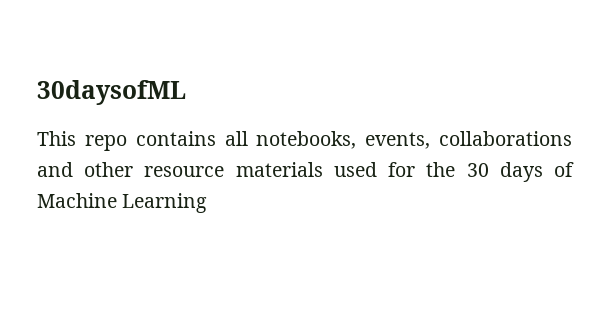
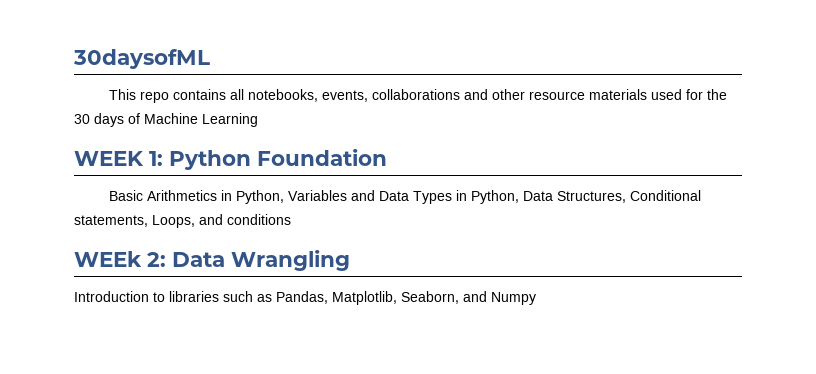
+ WEEK 1: Python Foundation
+ Basic Arithmetics in Python, Variables and Data Types in Python, Data Structures, Conditional statements, Loops, and conditions
+ WEEk 2: Data Wrangling
+ Introduction to libraries such as Pandas, Matplotlib, Seaborn, and Numpy

